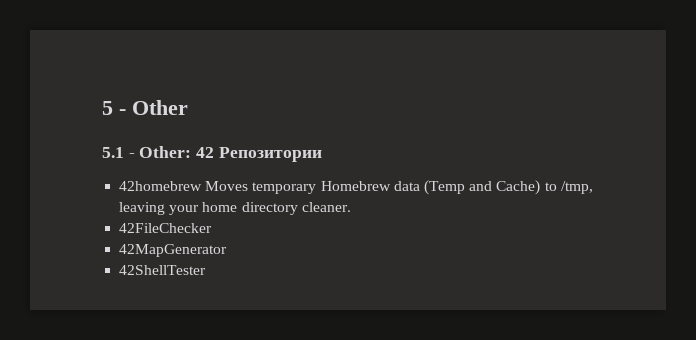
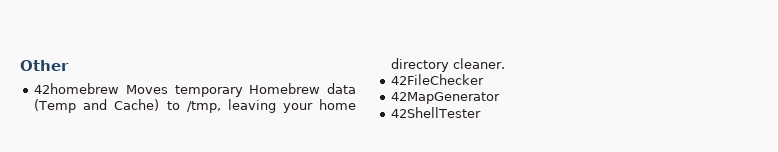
- 5 - Other
+ Other
- 5.1 - Other: 42 Репозитории

